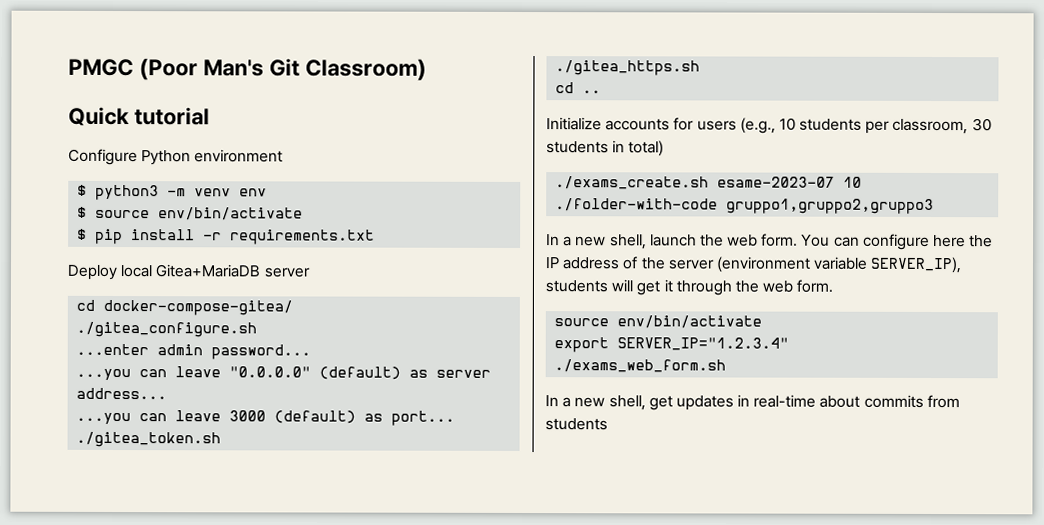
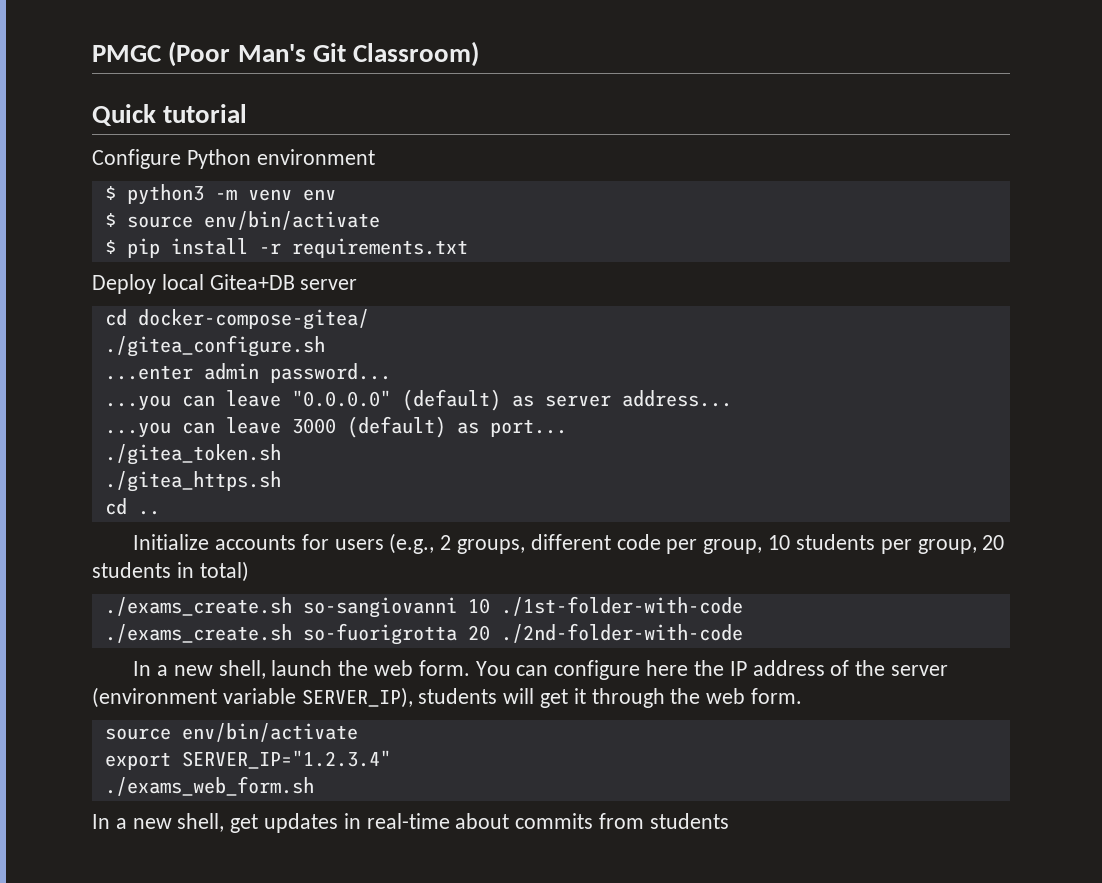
- Deploy local Gitea+MariaDB server
+ Deploy local Gitea+DB server
- Initialize accounts for users (e.g., 10 students per classroom, 30 students in total)
+ Initialize accounts for users (e.g., 2 groups, different code per group, 10 students per group, 20 students in total)
- ./exams_create.sh esame-2023-07 10 ./folder-with-code gruppo1,gruppo2,gruppo3
+ ./exams_create.sh so-sangiovanni 10 ./1st-folder-with-code
+ ./exams_create.sh so-fuorigrotta 20 ./2nd-folder-with-code

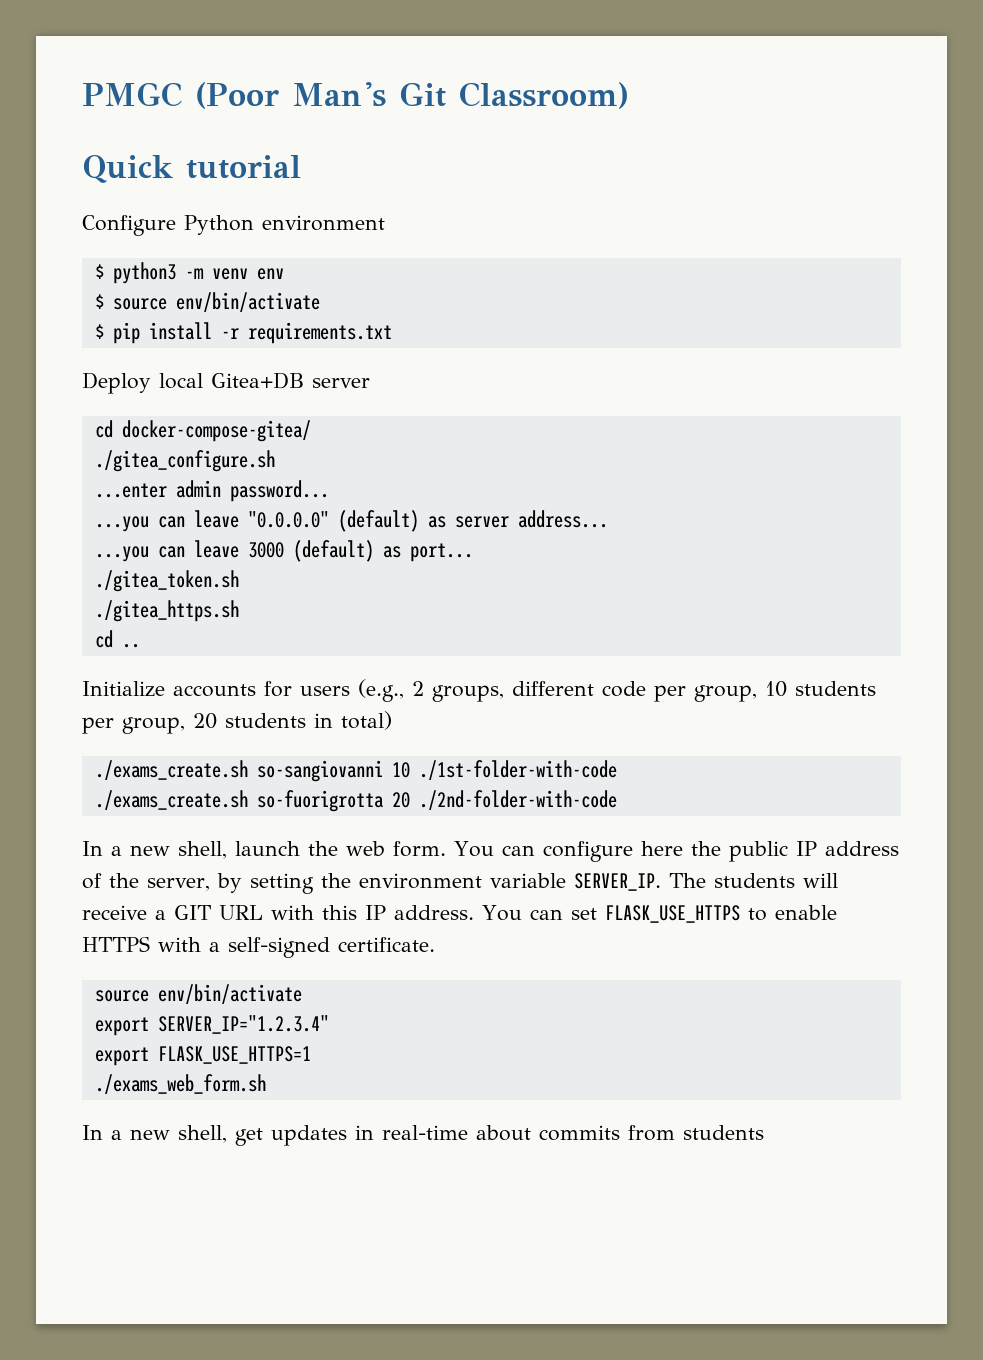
- You can configure here the IP address of the server (environment variable SERVER_IP), students will get it through the web form.
+ You can configure here the public IP address of the server, by setting the environment variable SERVER_IP. The students will receive a GIT URL with this IP address. You can set FLASK_USE_HTTPS to enable HTTPS with a self-signed certificate.
+ export FLASK_USE_HTTPS=1

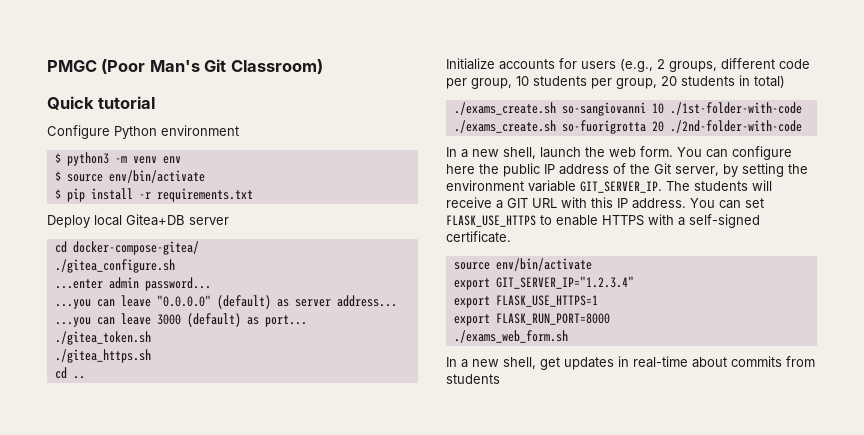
- You can configure here the public IP address of the server, by setting the environment variable SERVER_IP.
+ You can configure here the public IP address of the Git server, by setting the environment variable GIT_SERVER_IP.
- export SERVER_IP="1.2.3.4"
+ export GIT_SERVER_IP="1.2.3.4"
+ export FLASK_RUN_PORT=8000

